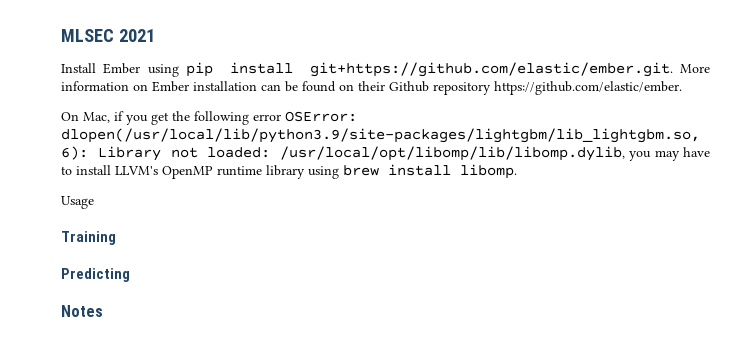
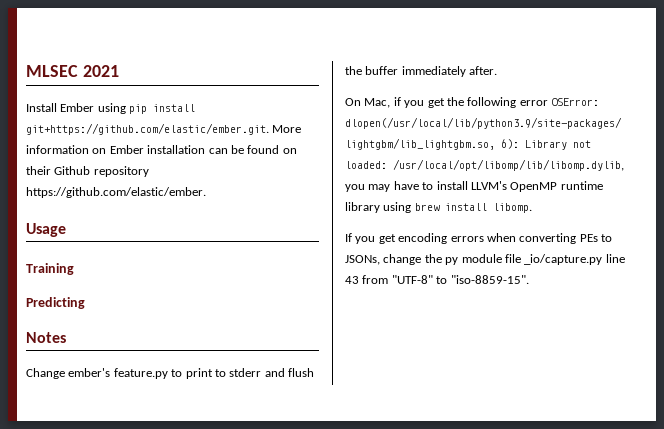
+ Usage
+ Training
+ Predicting
+ Notes
+ Change ember's feature.py to print to stderr and flush the buffer immediately after.
- Usage
- Training
- Predicting
- Notes
+ If you get encoding errors when converting PEs to JSONs, change the py module file _io/capture.py line 43 from "UTF-8" to "iso-8859-15".

